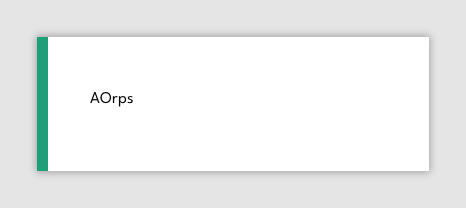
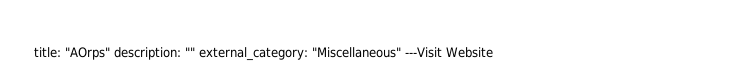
- AOrps
+ title: "AOrps" description: "" external_category: "Miscellaneous" ---Visit Website

